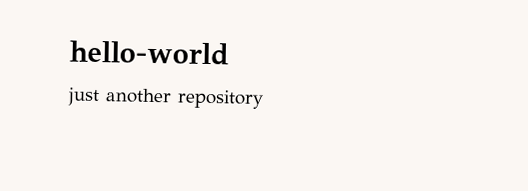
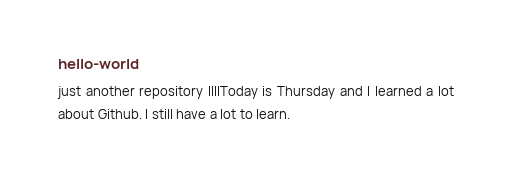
- just another repository
+ just another repository IIIIToday is Thursday and I learned a lot about Github. I still have a lot to learn.

